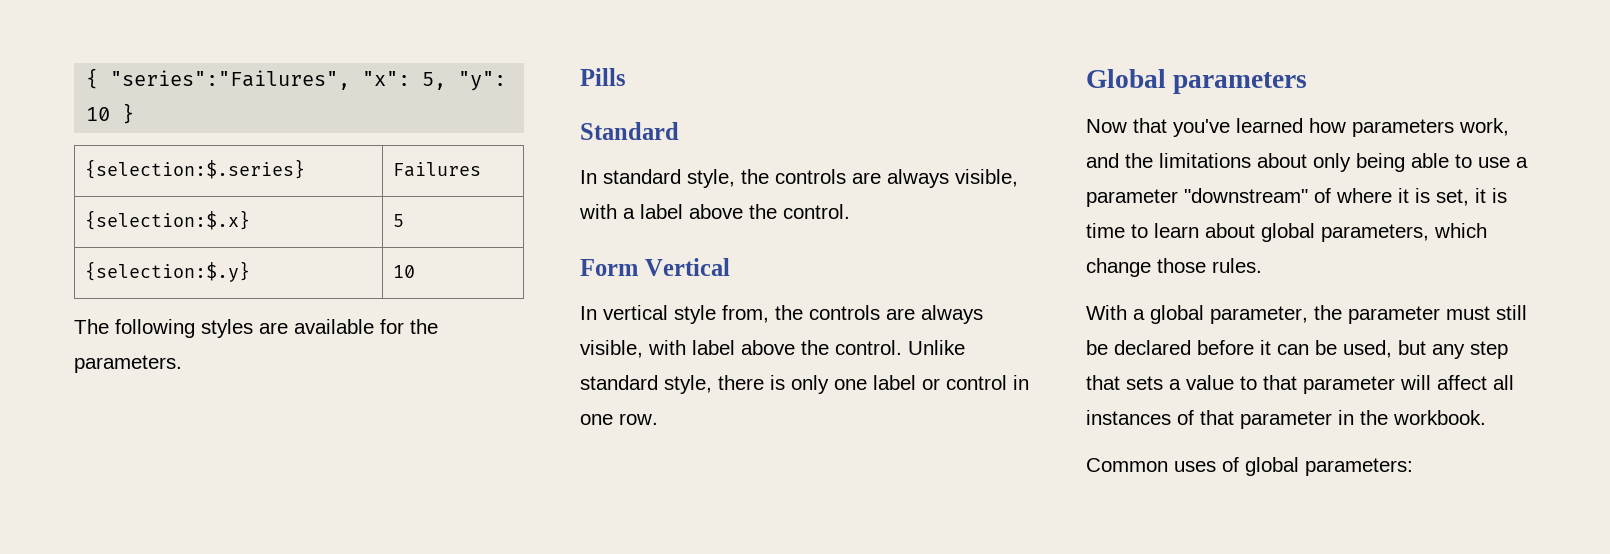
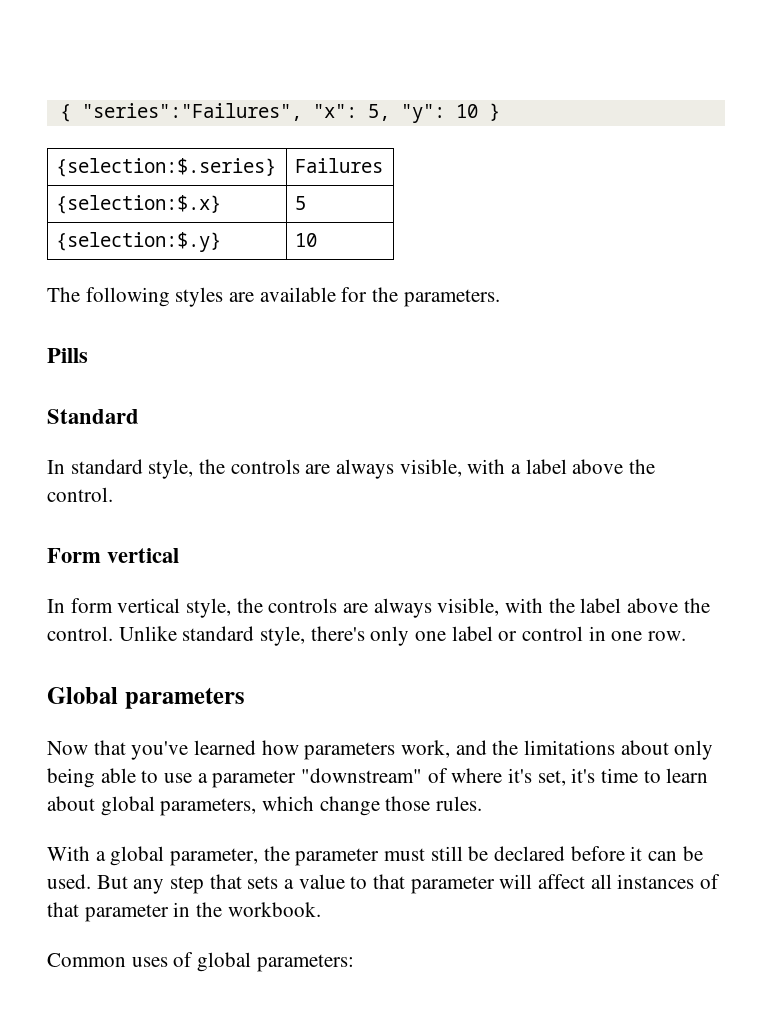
- Form Vertical
- In vertical style from, the controls are always visible, with label above the control.
+ Form vertical
+ In form vertical style, the controls are always visible, with the label above the control.
- Unlike standard style, there is only one label or control in one row.
+ Unlike standard style, there's only one label or control in one row.
- Now that you've learned how parameters work, and the limitations about only being able to use a parameter "downstream" of where it is set, it is time to learn about global parameters, which change those rules.
+ Now that you've learned how parameters work, and the limitations about only being able to use a parameter "downstream" of where it's set, it's time to learn about global parameters, which change those rules.
- With a global parameter, the parameter must still be declared before it can be used, but any step that sets a value to that parameter will affect all instances of that parameter in the workbook.
+ With a global parameter, the parameter must still be declared before it can be used. But any step that sets a value to that parameter will affect all instances of that parameter in the workbook.

